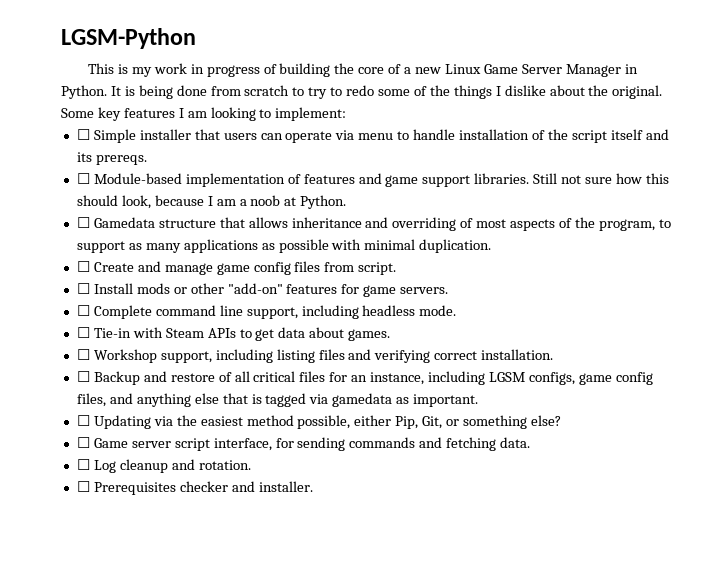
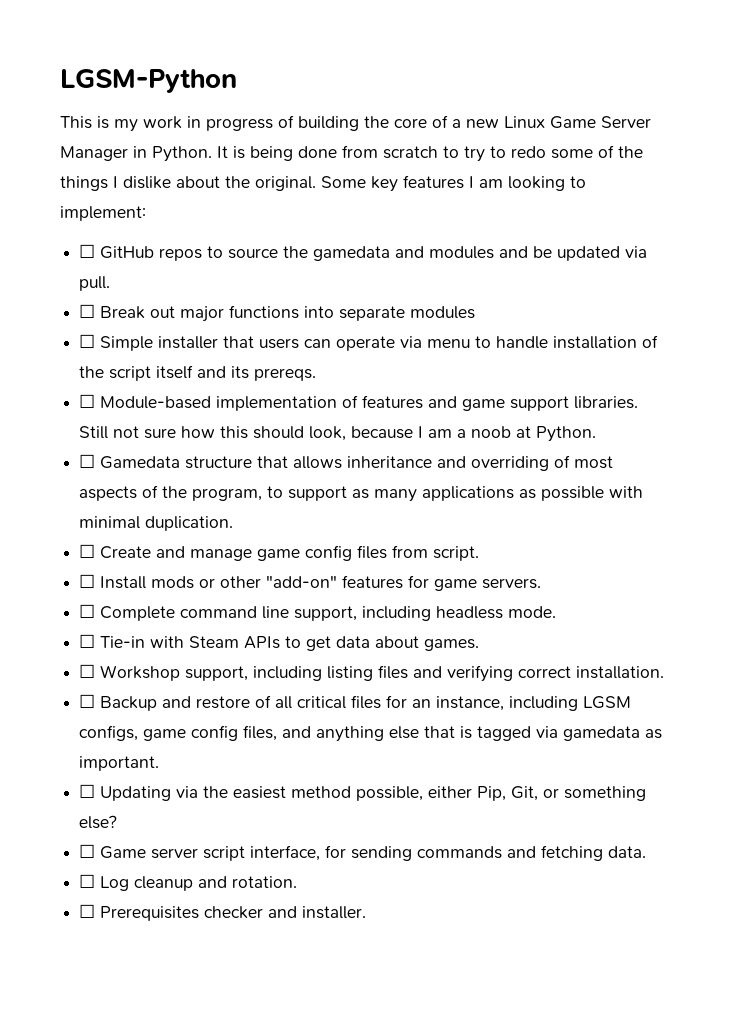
+ ☐ GitHub repos to source the gamedata and modules and be updated via pull.
+ ☐ Break out major functions into separate modules

